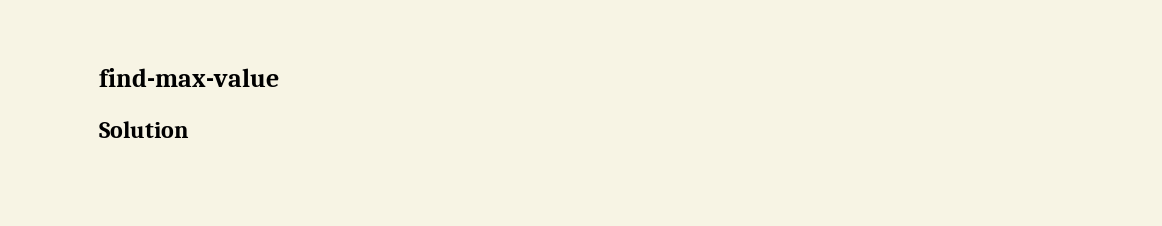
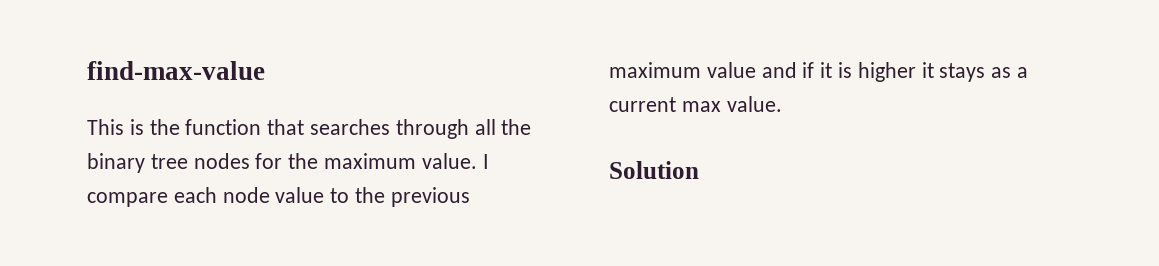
+ This is the function that searches through all the binary tree nodes for the maximum value. I compare each node value to the previous maximum value and if it is higher it stays as a current max value.

